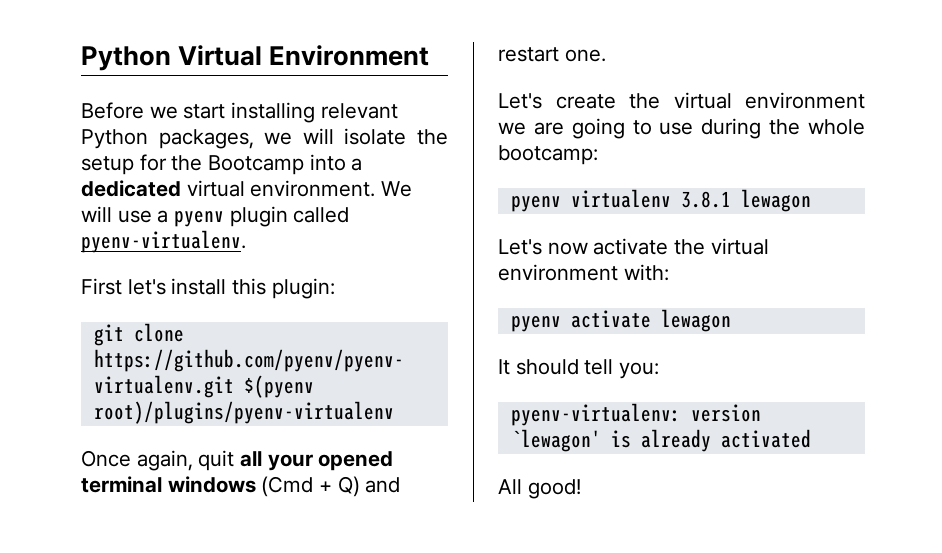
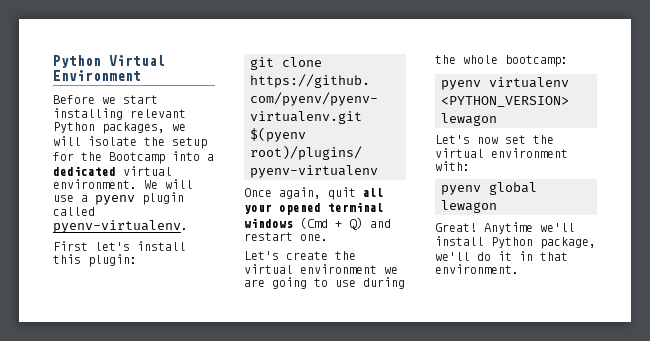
- pyenv virtualenv 3.8.1 lewagon
+ pyenv virtualenv <PYTHON_VERSION> lewagon
- Let's now activate the virtual environment with:
+ Let's now set the virtual environment with:
- pyenv activate lewagon
- It should tell you:
- pyenv-virtualenv: version `lewagon' is already activated
- All good!
+ pyenv global lewagon
+ Great! Anytime we'll install Python package, we'll do it in that environment.

